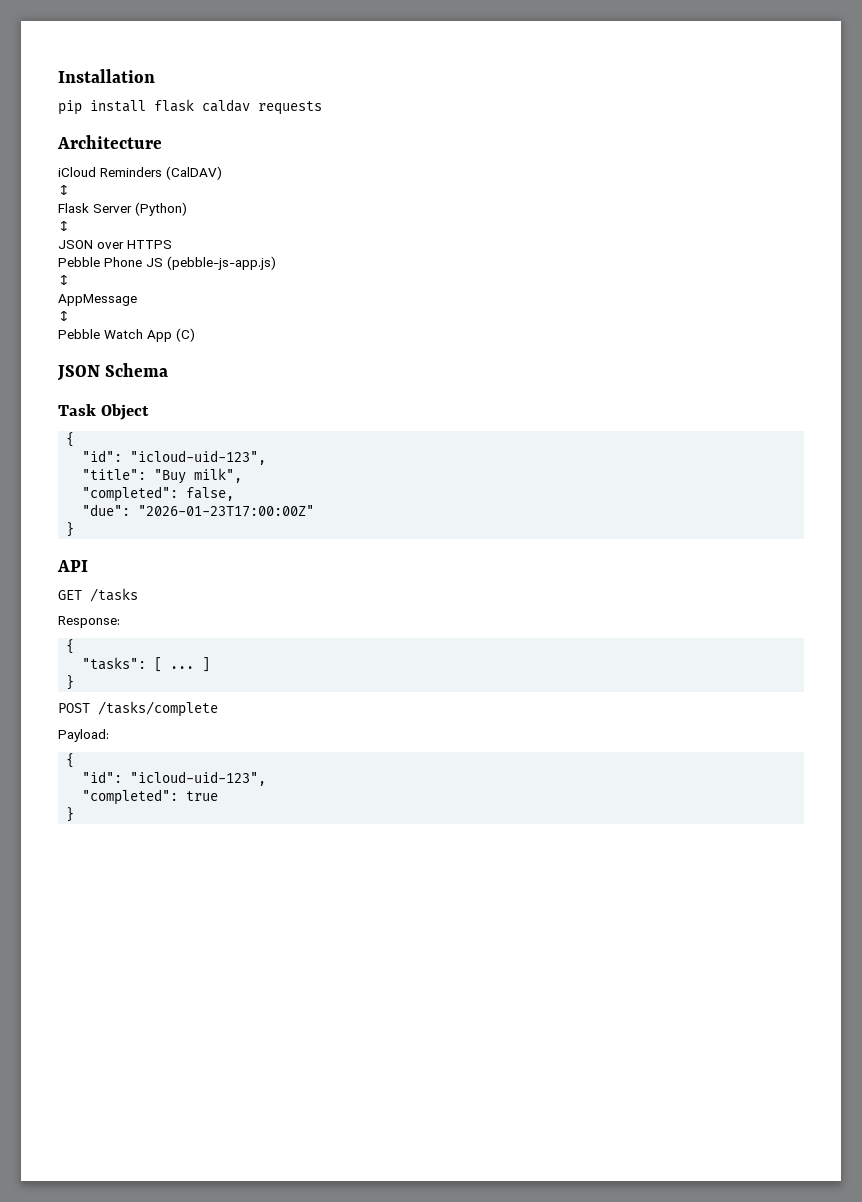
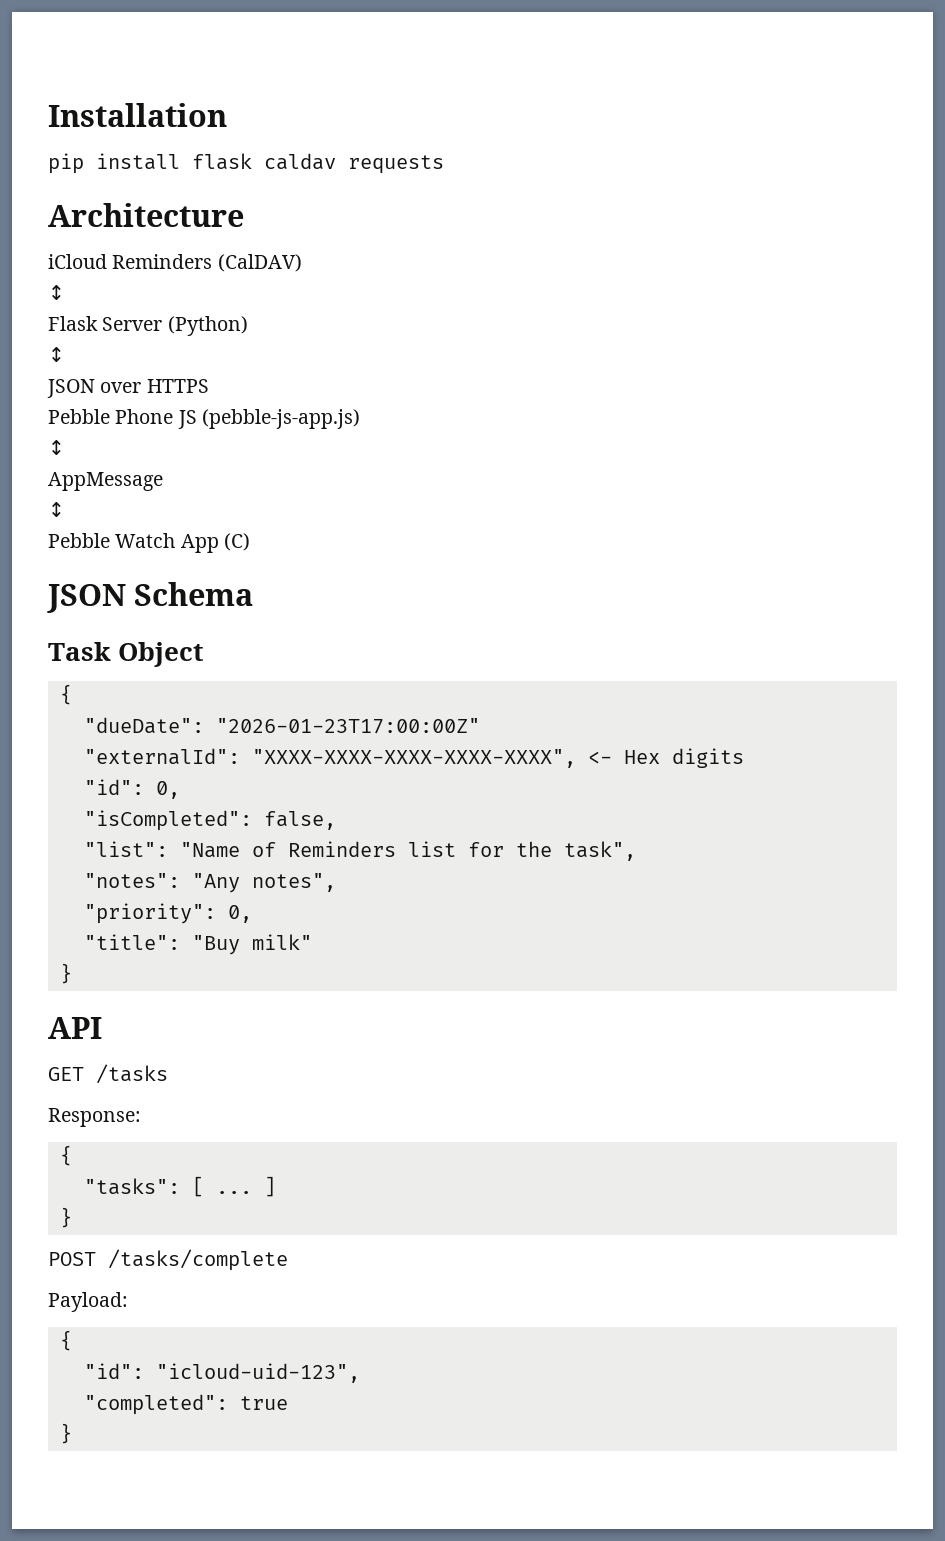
  Task Object
  {
- "id": "icloud-uid-123",
- "title": "Buy milk",
- "completed": false,
- "due": "2026-01-23T17:00:00Z"
+ "dueDate": "2026-01-23T17:00:00Z"
+ "externalId": "XXXX-XXXX-XXXX-XXXX-XXXX", <- Hex digits
+ "id": 0,
+ "isCompleted": false,
+ "list": "Name of Reminders list for the task",
+ "notes": "Any notes",
+ "priority": 0,
+ "title": "Buy milk"

